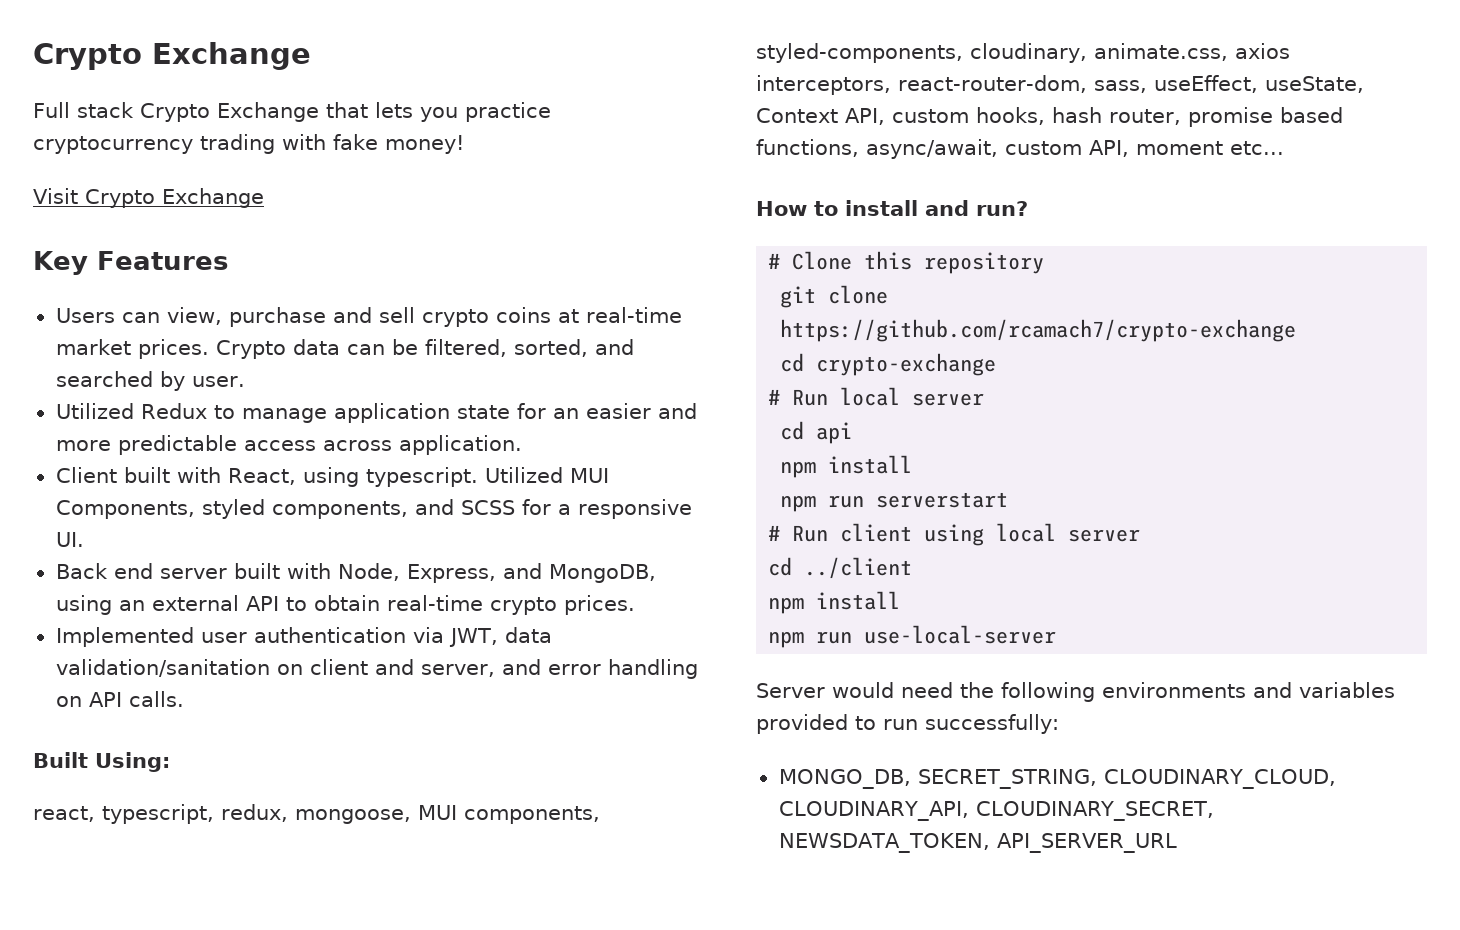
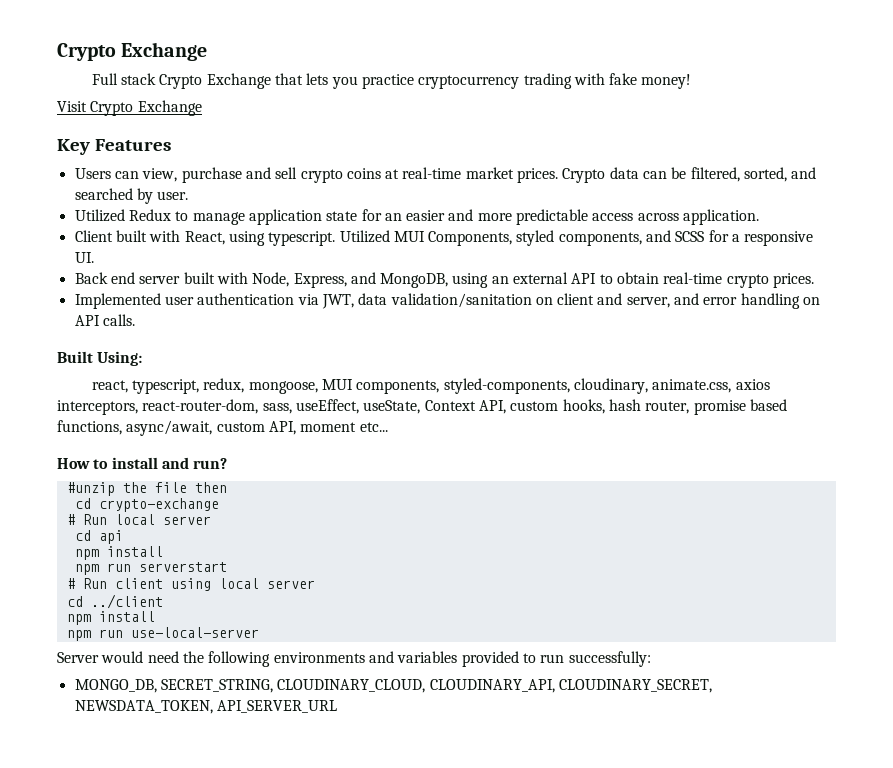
- # Clone this repository
- git clone https://github.com/rcamach7/crypto-exchange
+ #unzip the file then

